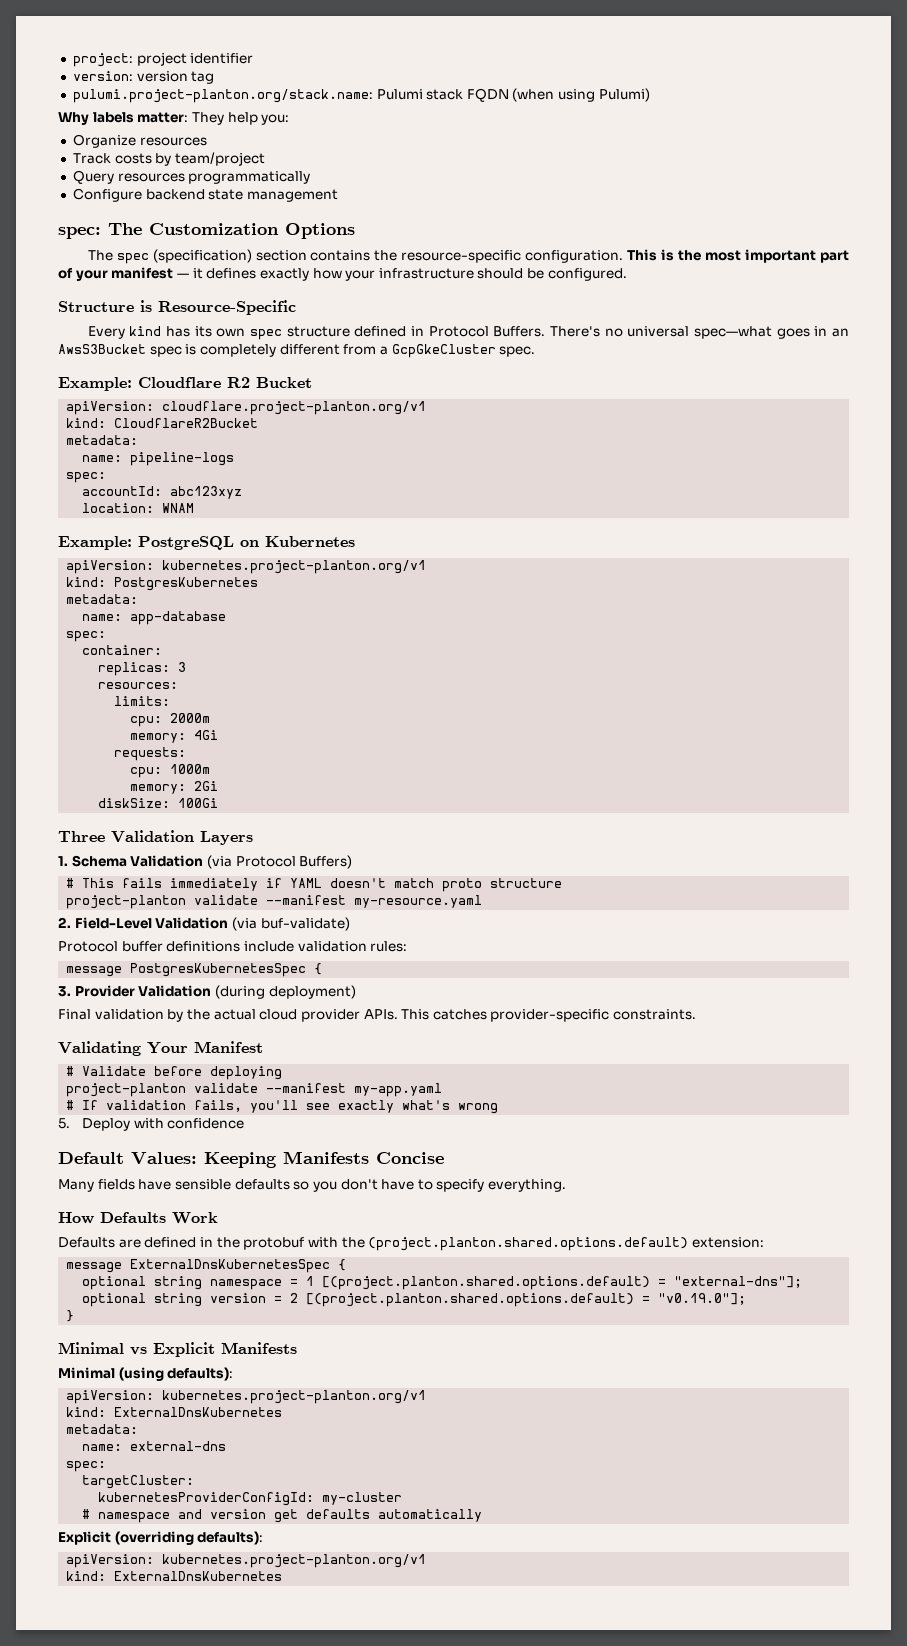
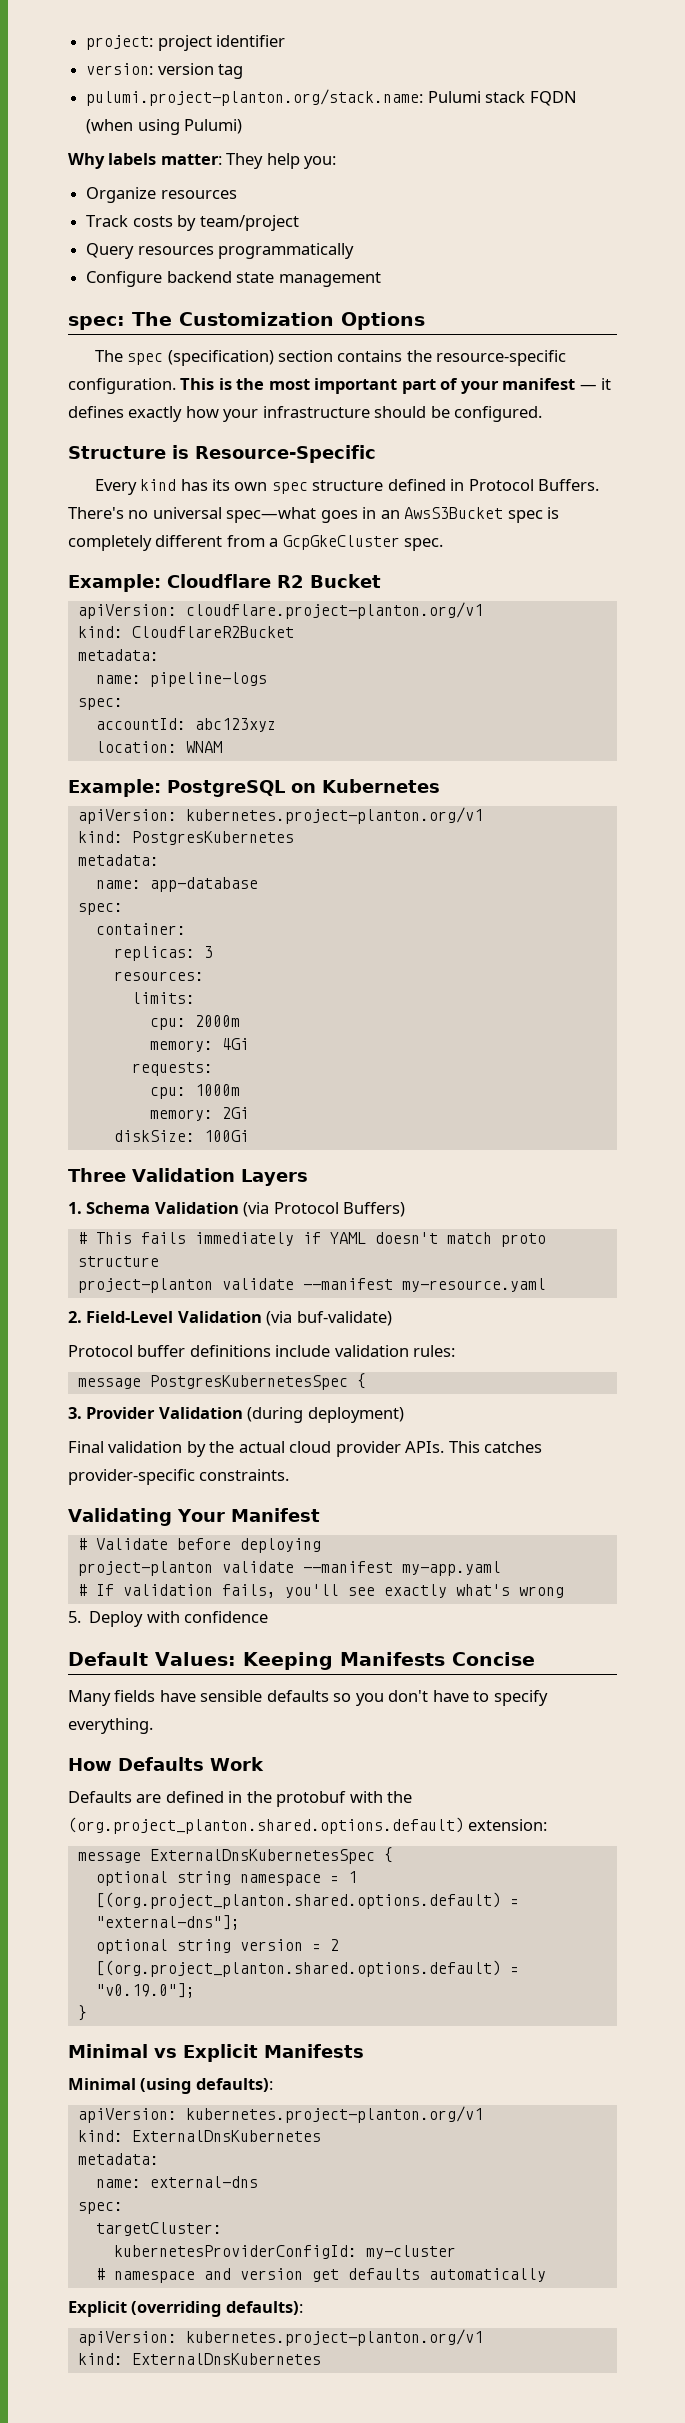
- Defaults are defined in the protobuf with the (project.planton.shared.options.default) extension:
+ Defaults are defined in the protobuf with the (org.project_planton.shared.options.default) extension:
- optional string namespace = 1 [(project.planton.shared.options.default) = "external-dns"];
+ optional string namespace = 1 [(org.project_planton.shared.options.default) = "external-dns"];
- optional string version = 2 [(project.planton.shared.options.default) = "v0.19.0"];
+ optional string version = 2 [(org.project_planton.shared.options.default) = "v0.19.0"];

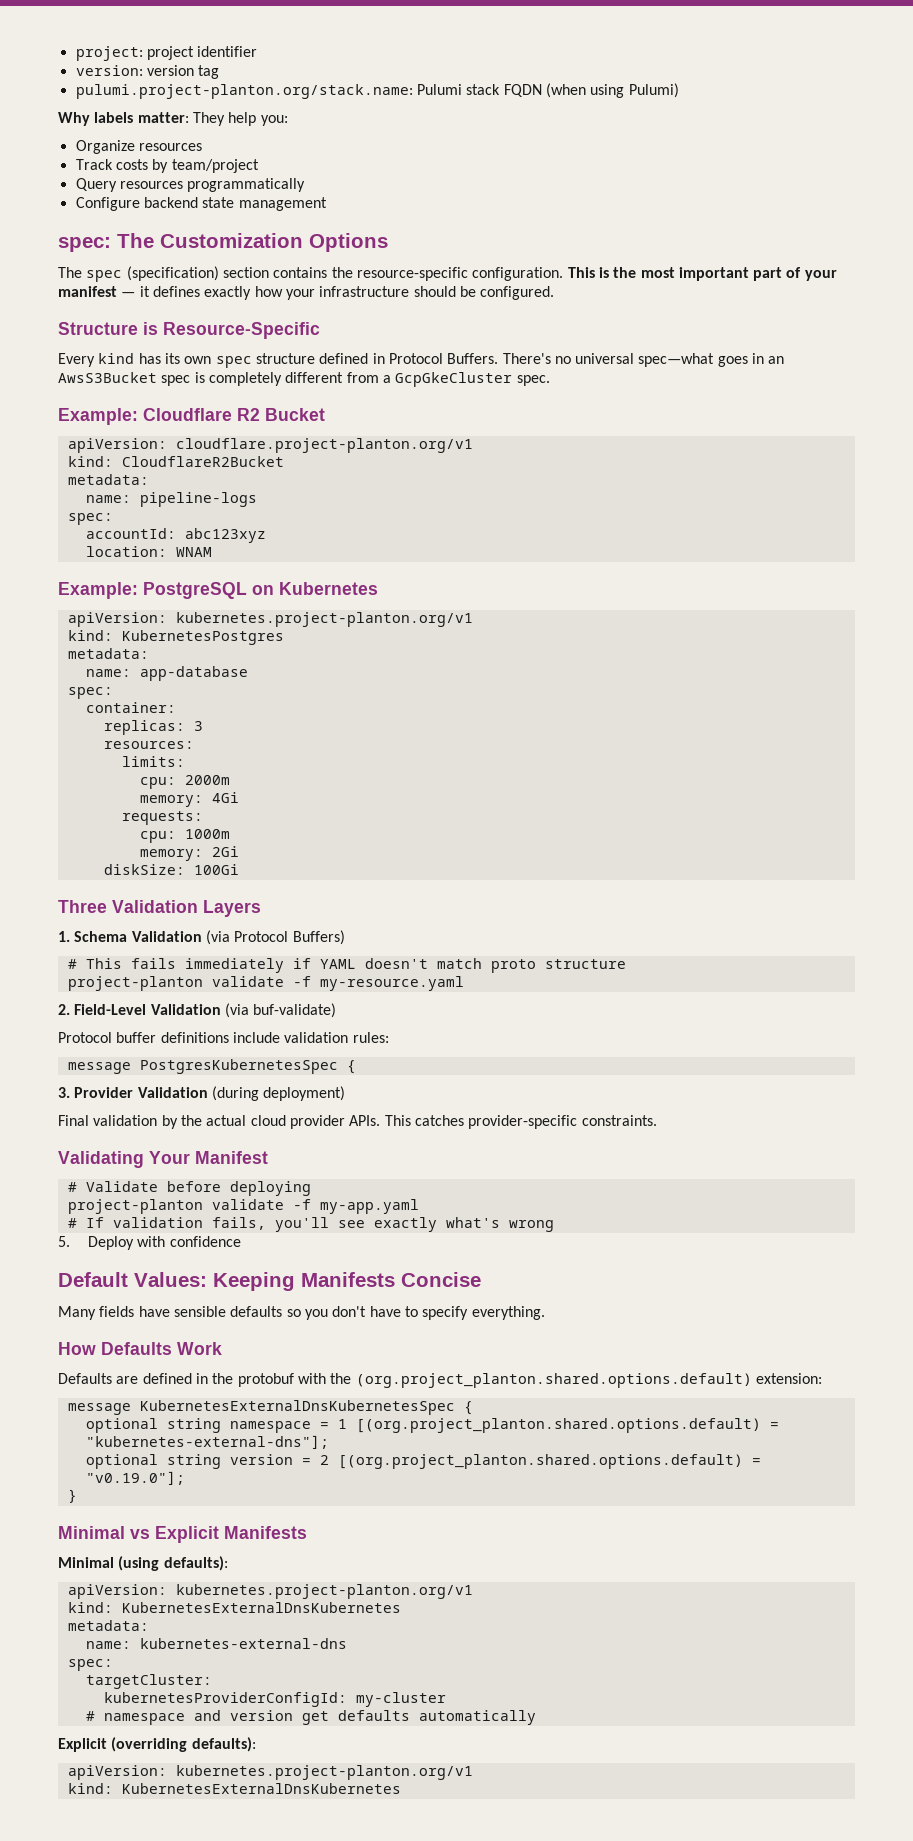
- kind: PostgresKubernetes
+ kind: KubernetesPostgres
- project-planton validate --manifest my-resource.yaml
+ project-planton validate -f my-resource.yaml
- project-planton validate --manifest my-app.yaml
+ project-planton validate -f my-app.yaml
- message ExternalDnsKubernetesSpec {
+ message KubernetesExternalDnsKubernetesSpec {
- optional string namespace = 1 [(org.project_planton.shared.options.default) = "external-dns"];
+ optional string namespace = 1 [(org.project_planton.shared.options.default) = "kubernetes-external-dns"];
  Minimal (using defaults):
  apiVersion: kubernetes.project-planton.org/v1
- kind: ExternalDnsKubernetes
+ kind: KubernetesExternalDnsKubernetes
  metadata:
- name: external-dns
+ name: kubernetes-external-dns
  Explicit (overriding defaults):
  apiVersion: kubernetes.project-planton.org/v1
- kind: ExternalDnsKubernetes
+ kind: KubernetesExternalDnsKubernetes

